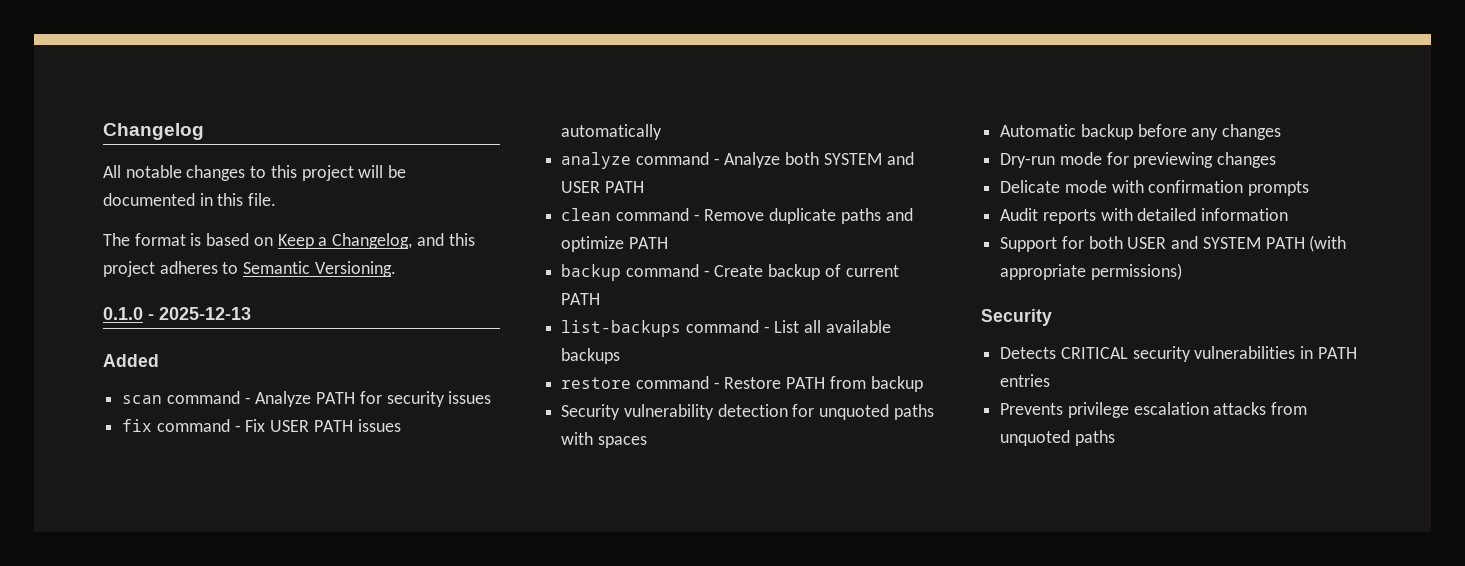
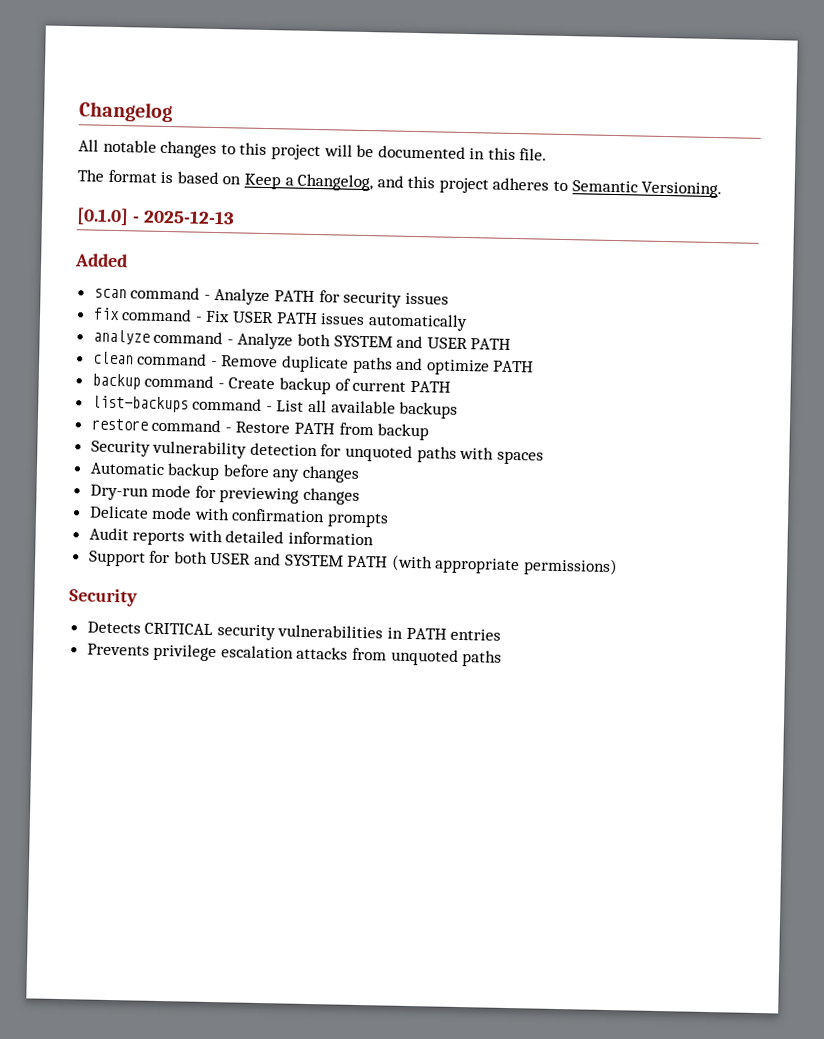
- 0.1.0 - 2025-12-13
+ [0.1.0] - 2025-12-13

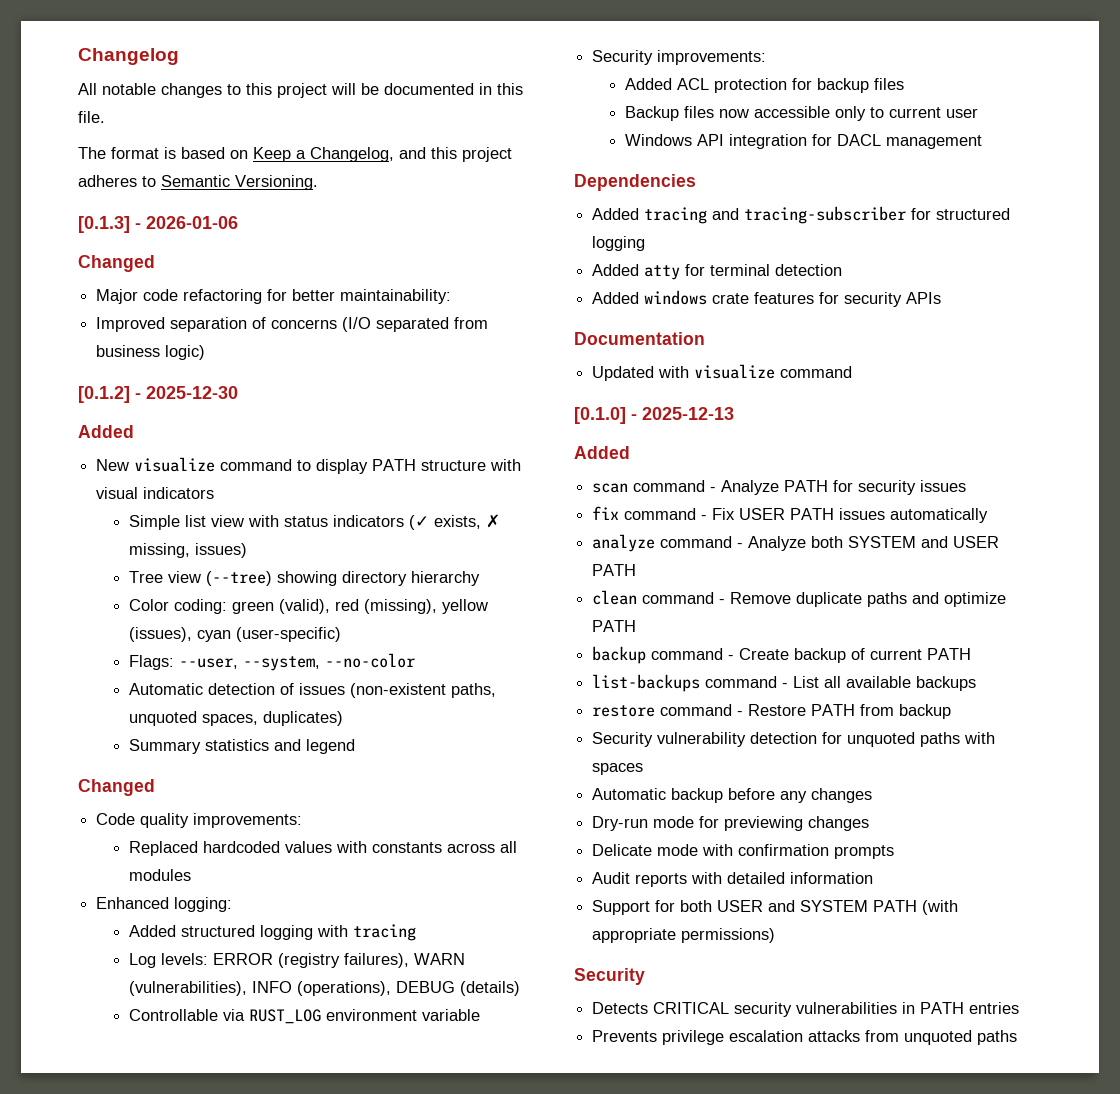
+ [0.1.3] - 2026-01-06
+ Changed
+ Major code refactoring for better maintainability:
+ Improved separation of concerns (I/O separated from business logic)
+ [0.1.2] - 2025-12-30
+ Added
+ New visualize command to display PATH structure with visual indicators
+ Simple list view with status indicators (✓ exists, ✗ missing, issues)
+ Tree view (--tree) showing directory hierarchy
+ Color coding: green (valid), red (missing), yellow (issues), cyan (user-specific)
+ Flags: --user, --system, --no-color
+ Automatic detection of issues (non-existent paths, unquoted spaces, duplicates)
+ Summary statistics and legend
+ Changed
+ Code quality improvements:
+ Replaced hardcoded values with constants across all modules
+ Enhanced logging:
+ Added structured logging with tracing
+ Log levels: ERROR (registry failures), WARN (vulnerabilities), INFO (operations), DEBUG (details)
+ Controllable via RUST_LOG environment variable
+ Security improvements:
+ Added ACL protection for backup files
+ Backup files now accessible only to current user
+ Windows API integration for DACL management
+ Dependencies
+ Added tracing and tracing-subscriber for structured logging
+ Added atty for terminal detection
+ Added windows crate features for security APIs
+ Documentation
+ Updated with visualize command

